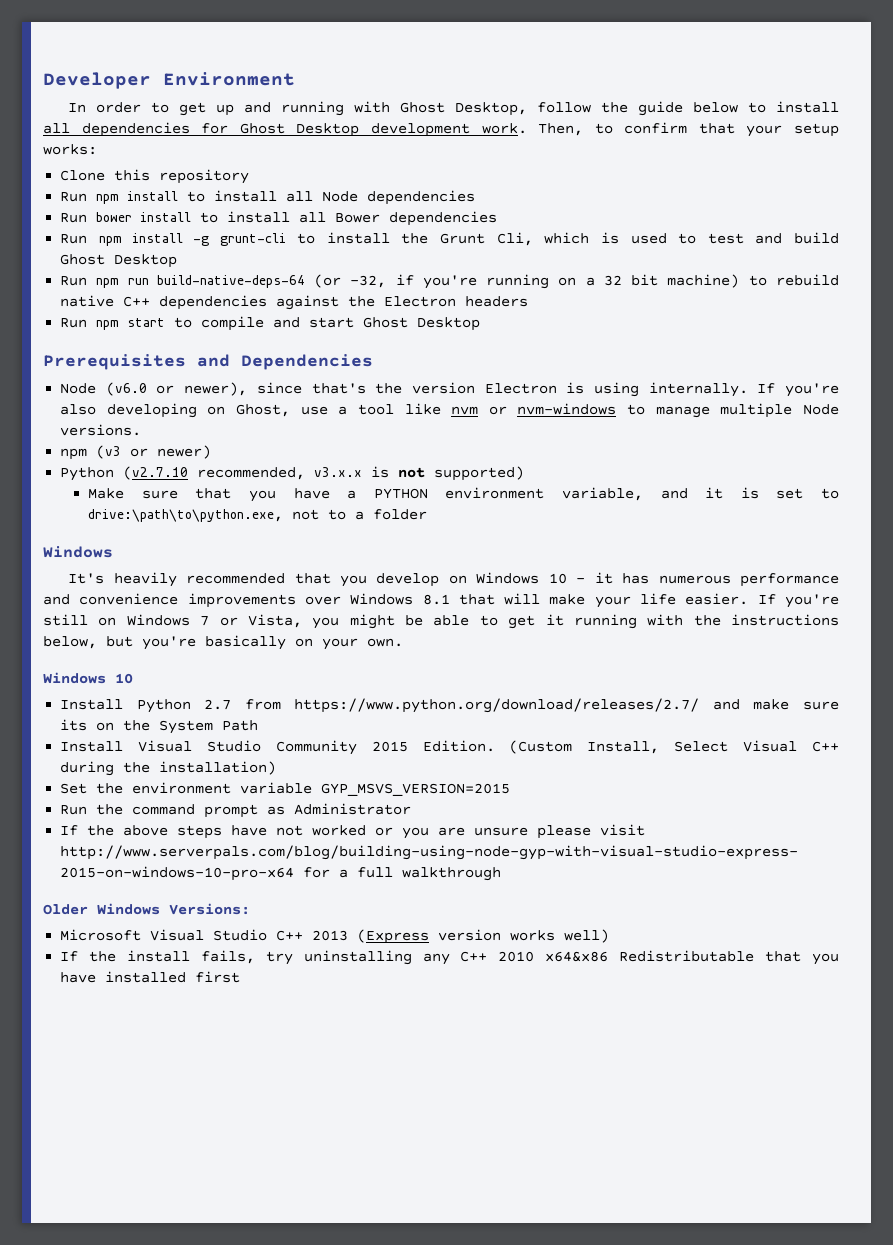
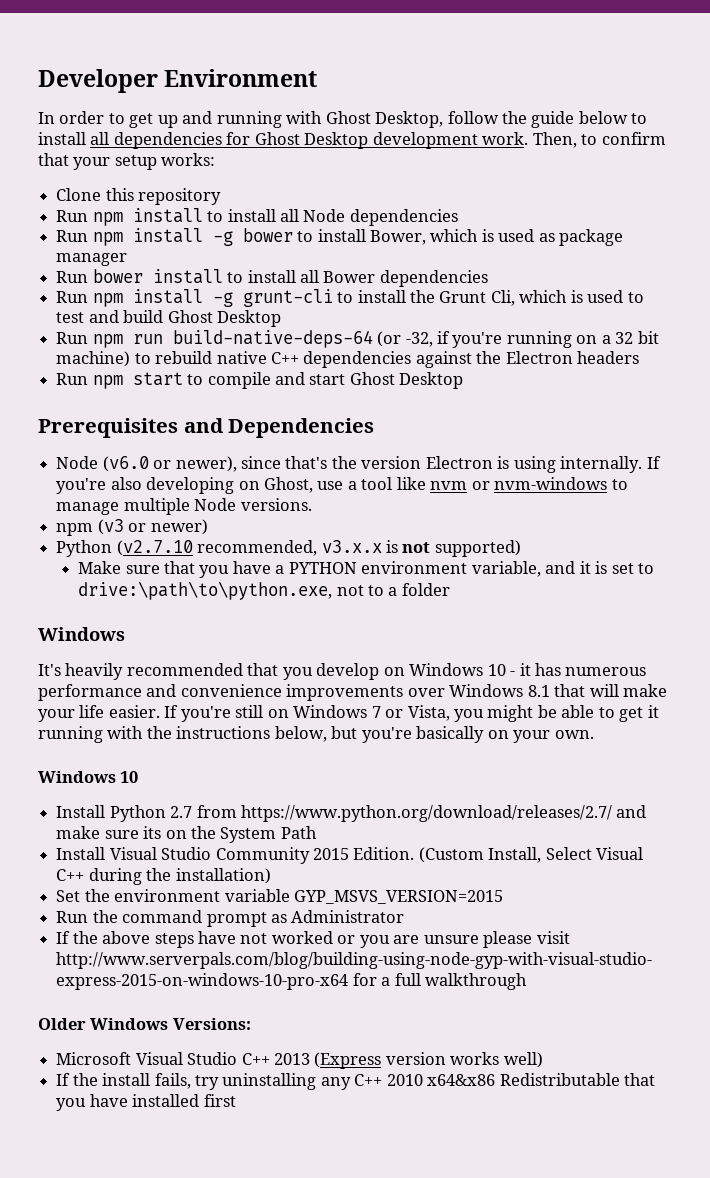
+ Run npm install -g bower to install Bower, which is used as package manager

